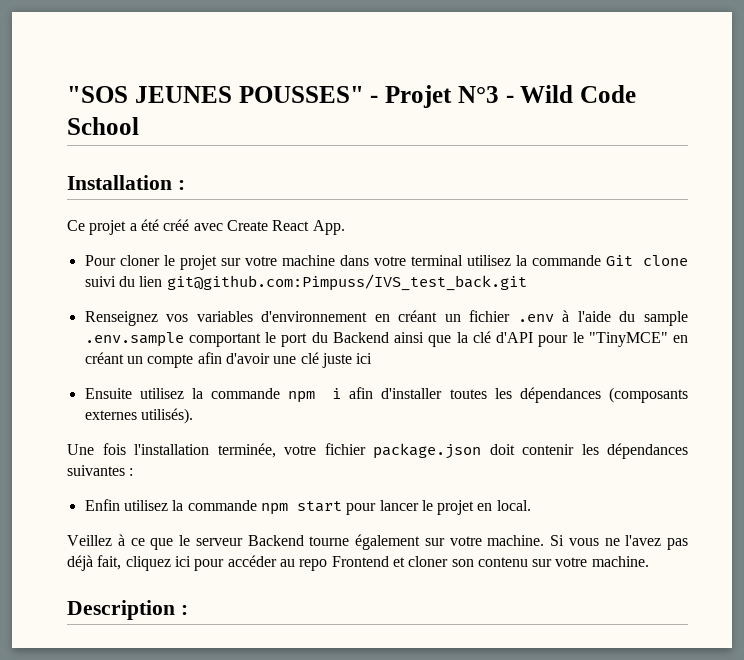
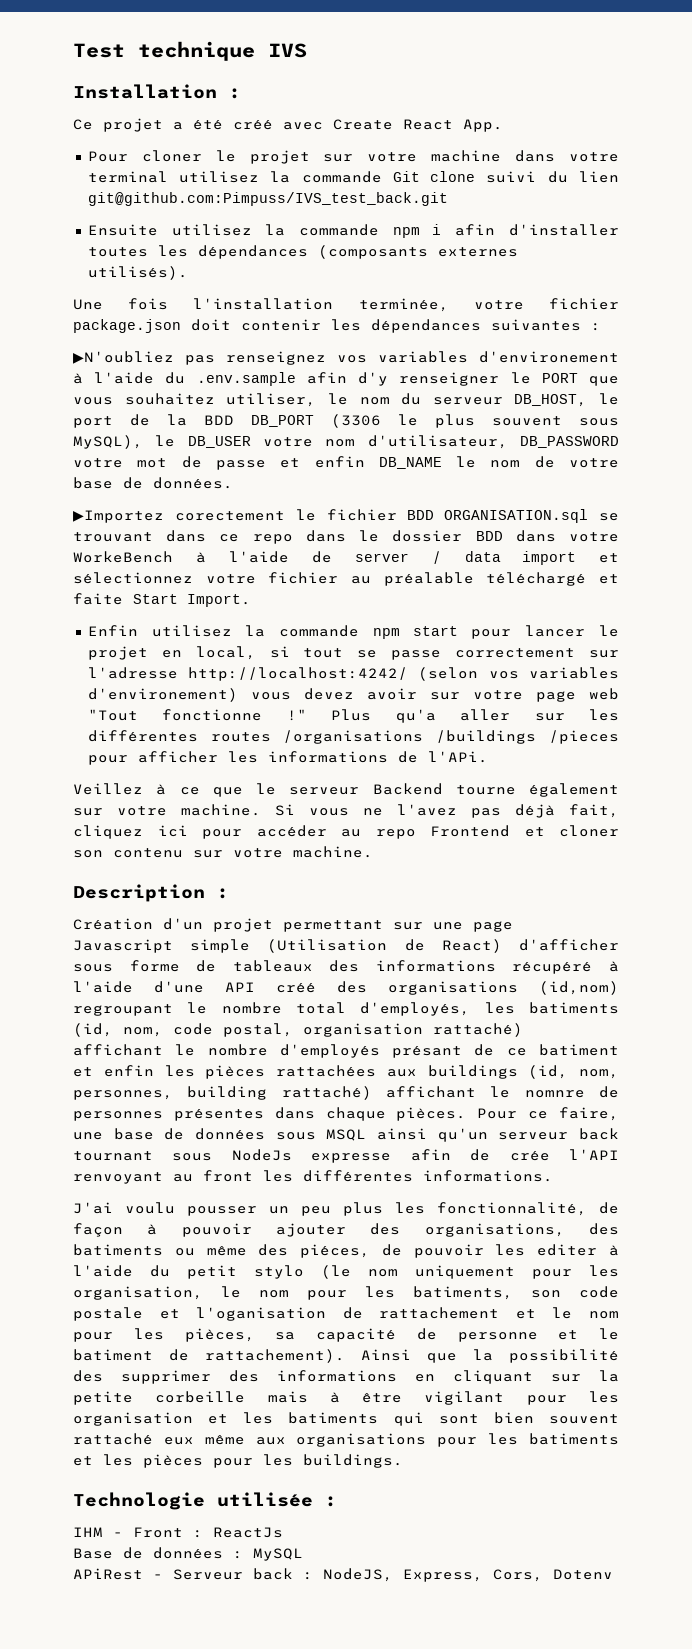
- "SOS JEUNES POUSSES" - Projet N°3 - Wild Code School
+ Test technique IVS
- Renseignez vos variables d'environnement en créant un fichier .env à l'aide du sample .env.sample comportant le port du Backend ainsi que la clé d'API pour le "TinyMCE" en créant un compte afin d'avoir une clé juste ici
+ ▶N'oubliez pas renseignez vos variables d'environement à l'aide du .env.sample afin d'y renseigner le PORT que vous souhaitez utiliser, le nom du serveur DB_HOST, le port de la BDD DB_PORT (3306 le plus souvent sous MySQL), le DB_USER votre nom d'utilisateur, DB_PASSWORD votre mot de passe et enfin DB_NAME le nom de votre base de données.
+ ▶Importez corectement le fichier BDD ORGANISATION.sql se trouvant dans ce repo dans le dossier BDD dans votre WorkeBench à l'aide de server / data import et sélectionnez votre fichier au préalable téléchargé et faite Start Import.
- Enfin utilisez la commande npm start pour lancer le projet en local.
+ Enfin utilisez la commande npm start pour lancer le projet en local, si tout se passe correctement sur l'adresse http://localhost:4242/ (selon vos variables d'environement) vous devez avoir sur votre page web "Tout fonctionne !" Plus qu'a aller sur les différentes routes /organisations /buildings /pieces pour afficher les informations de l'APi.
+ Création d'un projet permettant sur une page Javascript simple (Utilisation de React) d'afficher sous forme de tableaux des informations récupéré à l'aide d'une API créé des organisations (id,nom) regroupant le nombre total d'employés, les batiments (id, nom, code postal, organisation rattaché) affichant le nombre d'employés présant de ce batiment et enfin les pièces rattachées aux buildings (id, nom, personnes, building rattaché) affichant le nomnre de personnes présentes dans chaque pièces. Pour ce faire, une base de données sous MSQL ainsi qu'un serveur back tournant sous NodeJs expresse afin de crée l'API renvoyant au front les différentes informations.
+ J'ai voulu pousser un peu plus les fonctionnalité, de façon à pouvoir ajouter des organisations, des batiments ou même des piéces, de pouvoir les editer à l'aide du petit stylo (le nom uniquement pour les organisation, le nom pour les batiments, son code postale et l'oganisation de rattachement et le nom pour les pièces, sa capacité de personne et le batiment de rattachement). Ainsi que la possibilité des supprimer des informations en cliquant sur la petite corbeille mais à être vigilant pour les organisation et les batiments qui sont bien souvent rattaché eux même aux organisations pour les batiments et les pièces pour les buildings.
+ Technologie utilisée :
+ IHM - Front : ReactJs
+ Base de données : MySQL
+ APiRest - Serveur back : NodeJS, Express, Cors, Dotenv

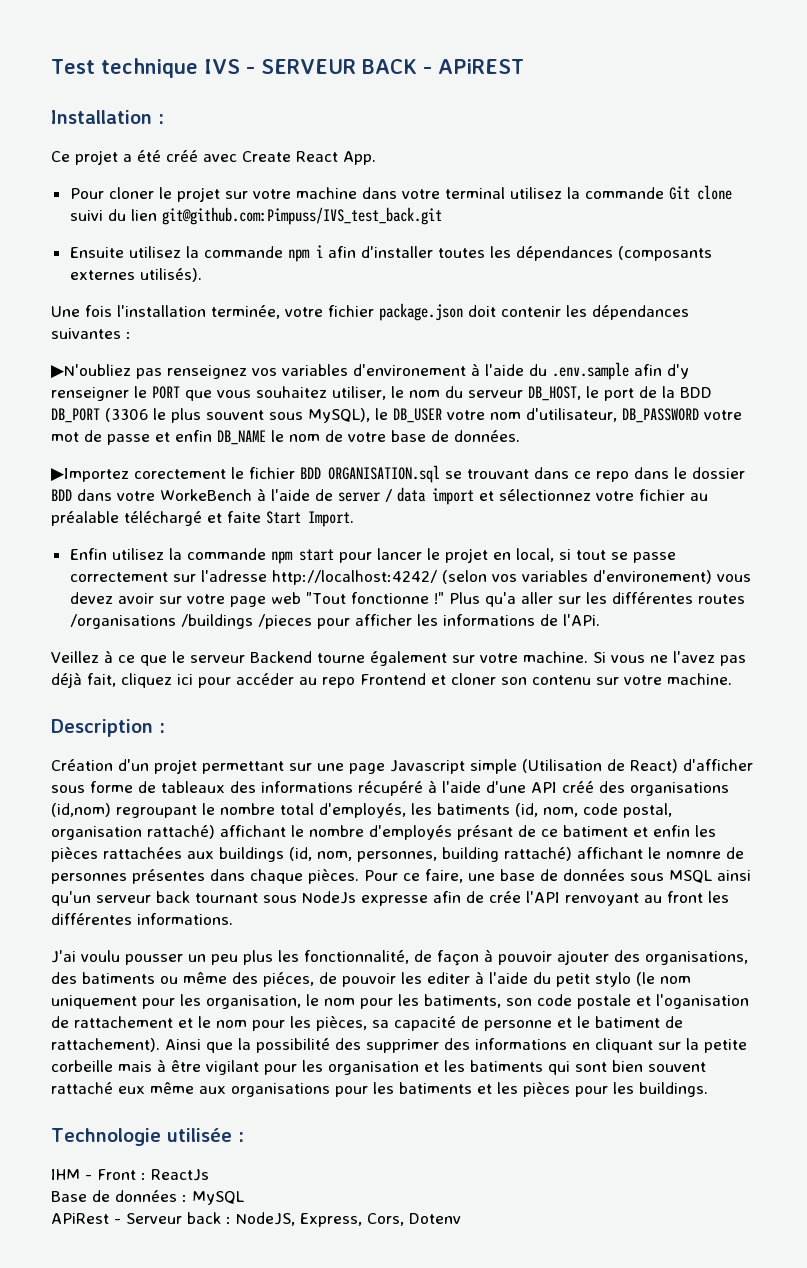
- Test technique IVS
+ Test technique IVS - SERVEUR BACK - APiREST

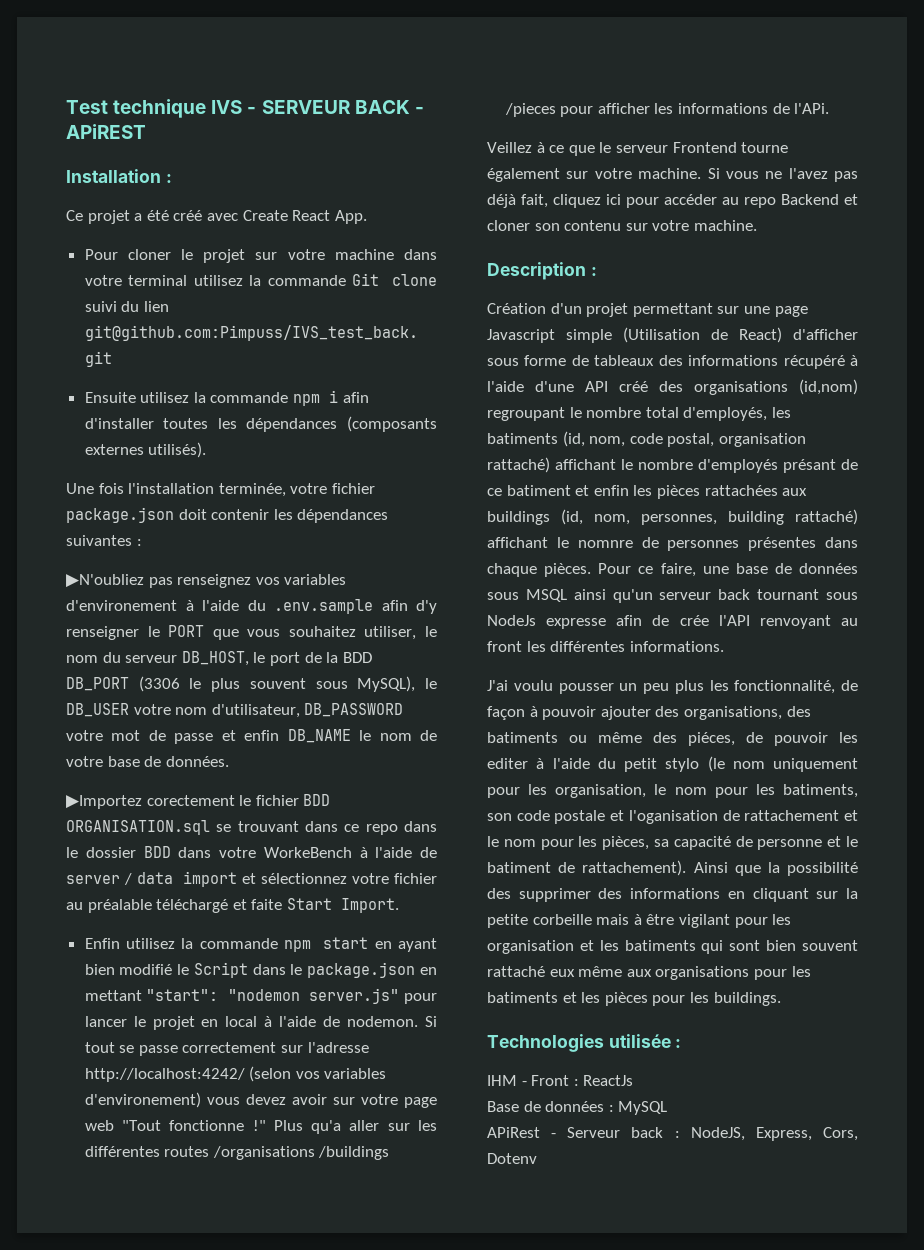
- Enfin utilisez la commande npm start pour lancer le projet en local, si tout se passe correctement sur l'adresse http://localhost:4242/ (selon vos variables d'environement) vous devez avoir sur votre page web "Tout fonctionne !"
+ Enfin utilisez la commande npm start en ayant bien modifié le Script dans le package.json en mettant "start": "nodemon server.js" pour lancer le projet en local à l'aide de nodemon. Si tout se passe correctement sur l'adresse http://localhost:4242/ (selon vos variables d'environement) vous devez avoir sur votre page web "Tout fonctionne !"
- Veillez à ce que le serveur Backend tourne également sur votre machine.
+ Veillez à ce que le serveur Frontend tourne également sur votre machine.
- Si vous ne l'avez pas déjà fait, cliquez ici pour accéder au repo Frontend et cloner son contenu sur votre machine.
+ Si vous ne l'avez pas déjà fait, cliquez ici pour accéder au repo Backend et cloner son contenu sur votre machine.
- Technologie utilisée :
+ Technologies utilisée :

